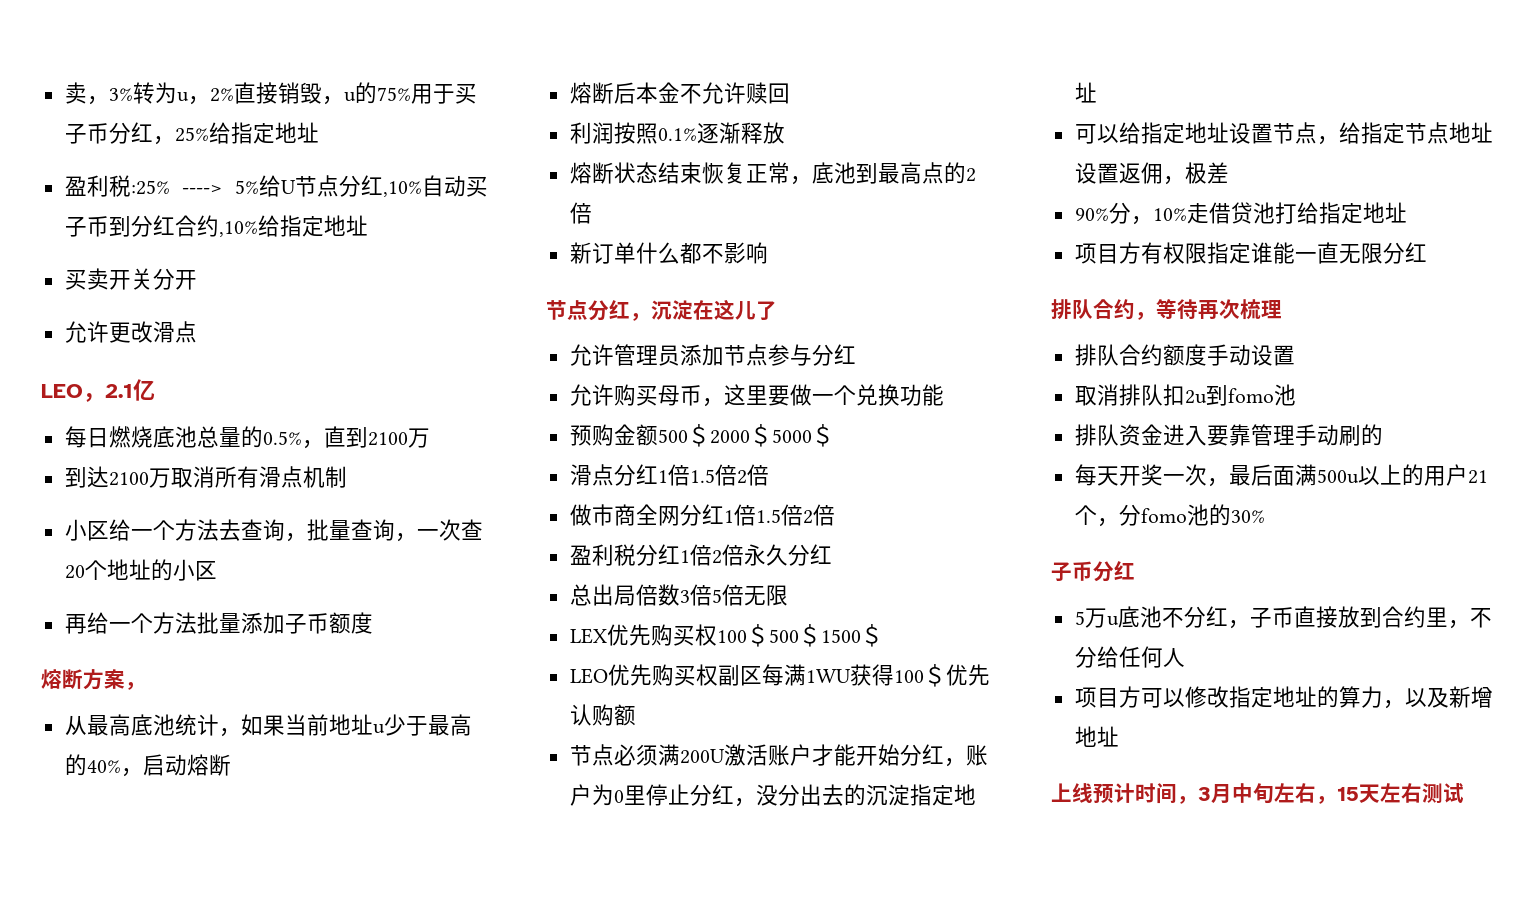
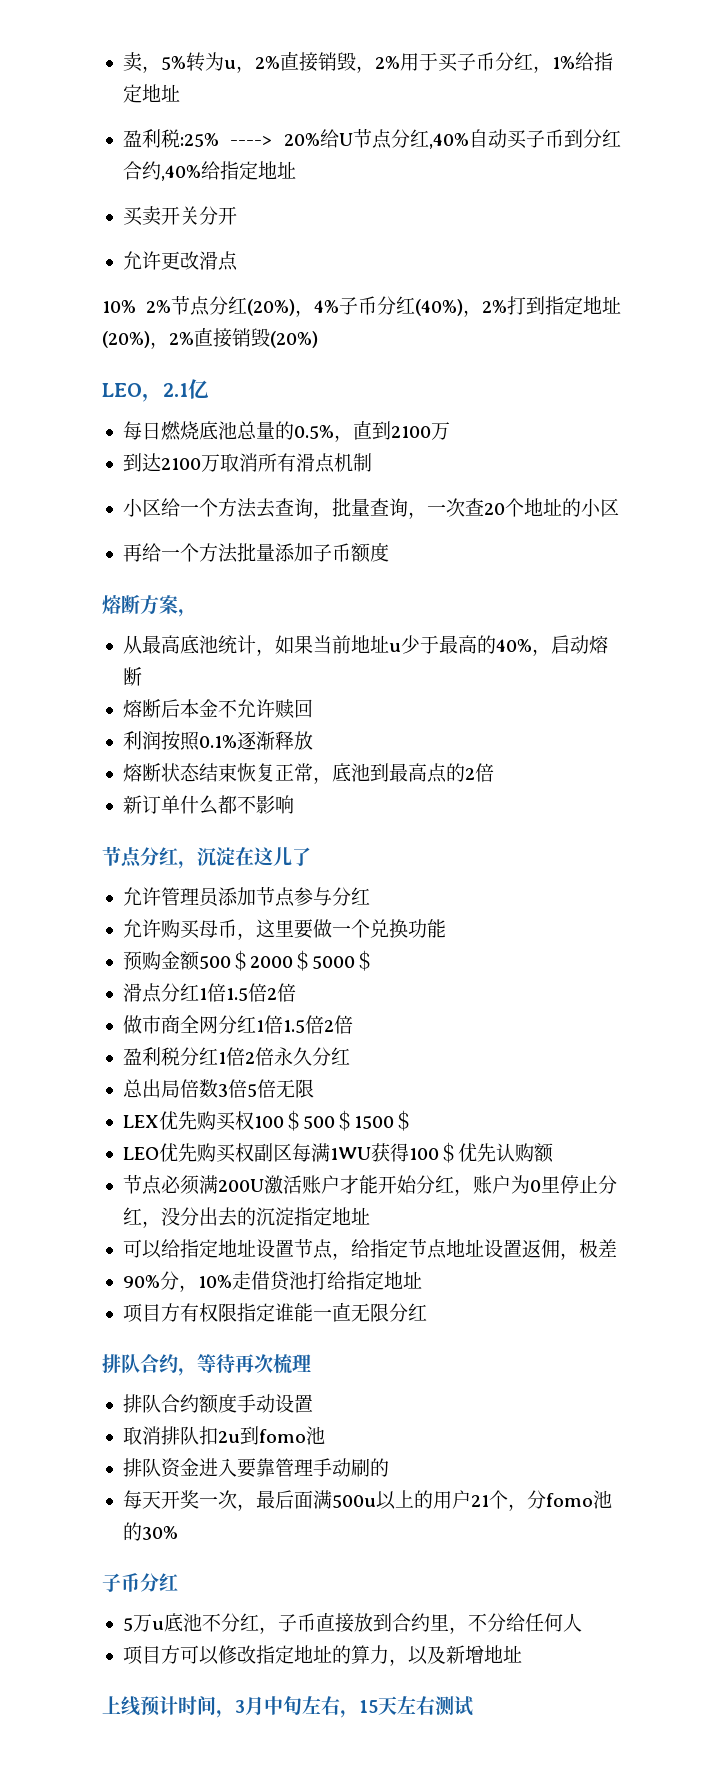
- 卖，3%转为u，2%直接销毁，u的75%用于买子币分红，25%给指定地址
+ 卖，5%转为u，2%直接销毁，2%用于买子币分红，1%给指定地址
- 盈利税:25% ----> 5%给U节点分红,10%自动买子币到分红合约,10%给指定地址
+ 盈利税:25% ----> 20%给U节点分红,40%自动买子币到分红合约,40%给指定地址
+ 10% 2%节点分红(20%)，4%子币分红(40%)，2%打到指定地址(20%)，2%直接销毁(20%)

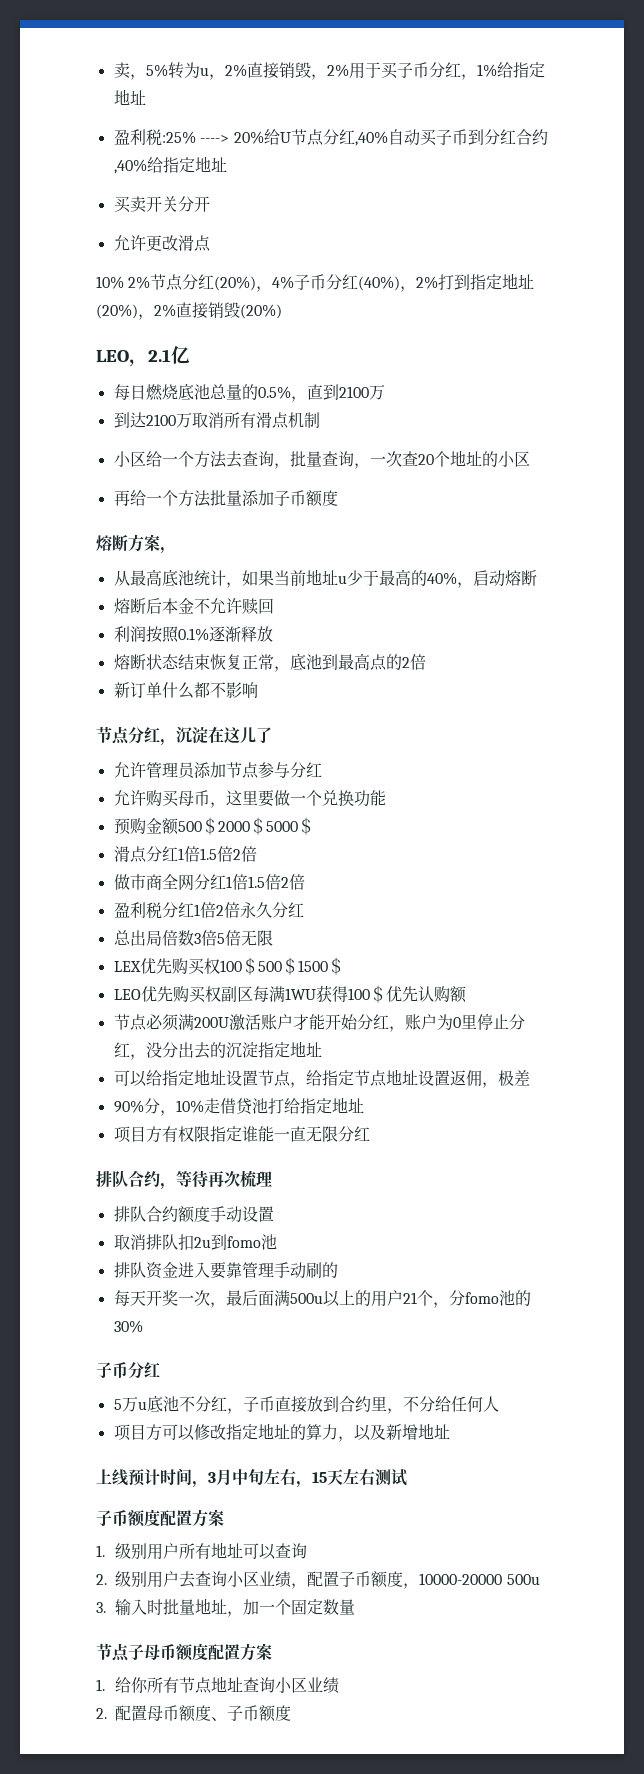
+ 子币额度配置方案
+ 1.级别用户所有地址可以查询
+ 2.级别用户去查询小区业绩，配置子币额度，10000-20000 500u
+ 3.输入时批量地址，加一个固定数量
+ 节点子母币额度配置方案
+ 1.给你所有节点地址查询小区业绩
+ 2.配置母币额度、子币额度

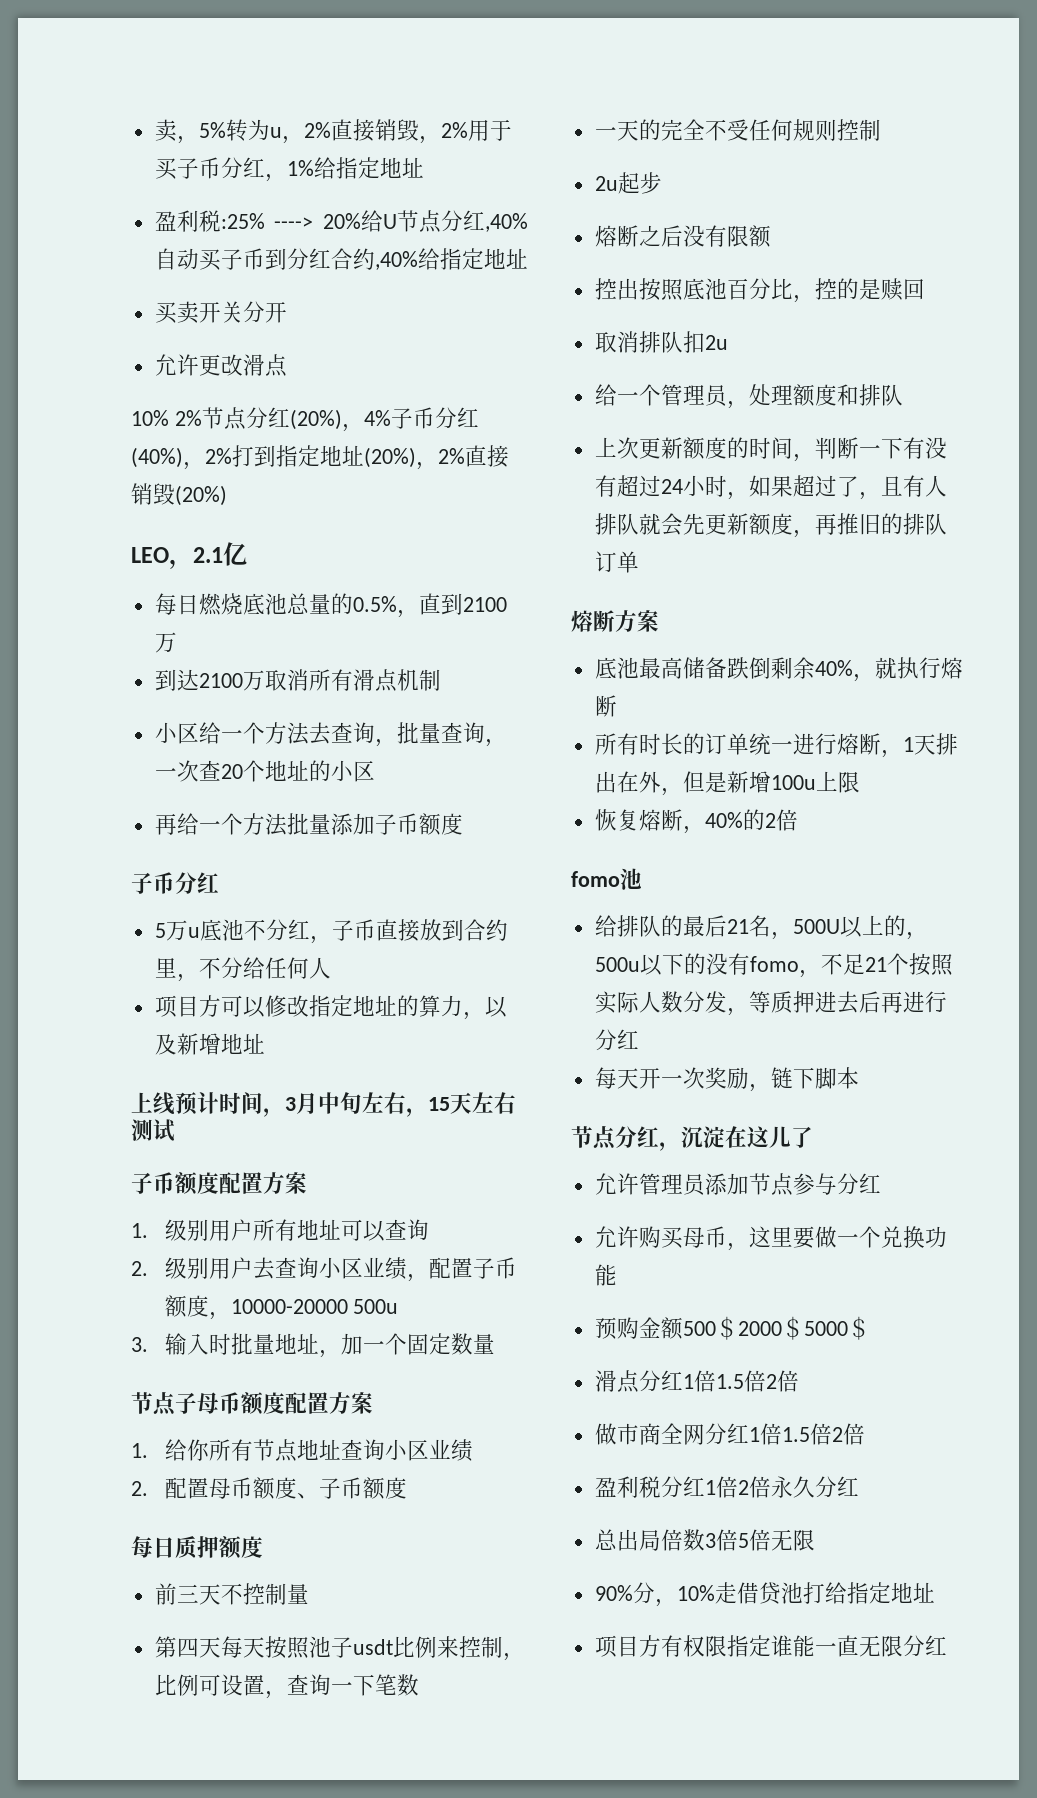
- 熔断方案，
- 从最高底池统计，如果当前地址u少于最高的40%，启动熔断
- 熔断后本金不允许赎回
- 利润按照0.1%逐渐释放
- 熔断状态结束恢复正常，底池到最高点的2倍
- 新订单什么都不影响
- 节点分红，沉淀在这儿了
- 允许管理员添加节点参与分红
- 允许购买母币，这里要做一个兑换功能
- 预购金额500＄2000＄5000＄
- 滑点分红1倍1.5倍2倍
- 做市商全网分红1倍1.5倍2倍
- 盈利税分红1倍2倍永久分红
- 总出局倍数3倍5倍无限
- LEX优先购买权100＄500＄1500＄
- LEO优先购买权副区每满1WU获得100＄优先认购额
- 节点必须满200U激活账户才能开始分红，账户为0里停止分红，没分出去的沉淀指定地址
- 可以给指定地址设置节点，给指定节点地址设置返佣，极差
- 90%分，10%走借贷池打给指定地址
- 项目方有权限指定谁能一直无限分红
- 排队合约，等待再次梳理
- 排队合约额度手动设置
- 取消排队扣2u到fomo池
- 排队资金进入要靠管理手动刷的
- 每天开奖一次，最后面满500u以上的用户21个，分fomo池的30%
+ 每日质押额度
+ 前三天不控制量
+ 第四天每天按照池子usdt比例来控制，比例可设置，查询一下笔数
+ 一天的完全不受任何规则控制
+ 2u起步
+ 熔断之后没有限额
+ 控出按照底池百分比，控的是赎回
+ 取消排队扣2u
+ 给一个管理员，处理额度和排队
+ 上次更新额度的时间，判断一下有没有超过24小时，如果超过了，且有人排队就会先更新额度，再推旧的排队订单
+ 熔断方案
+ 底池最高储备跌倒剩余40%，就执行熔断
+ 所有时长的订单统一进行熔断，1天排出在外，但是新增100u上限
+ 恢复熔断，40%的2倍
+ fomo池
+ 给排队的最后21名，500U以上的，500u以下的没有fomo，不足21个按照实际人数分发，等质押进去后再进行分红
+ 每天开一次奖励，链下脚本
+ 节点分红，沉淀在这儿了
+ 允许管理员添加节点参与分红
+ 允许购买母币，这里要做一个兑换功能
+ 预购金额500＄2000＄5000＄
+ 滑点分红1倍1.5倍2倍
+ 做市商全网分红1倍1.5倍2倍
+ 盈利税分红1倍2倍永久分红
+ 总出局倍数3倍5倍无限
+ 90%分，10%走借贷池打给指定地址
+ 项目方有权限指定谁能一直无限分红

